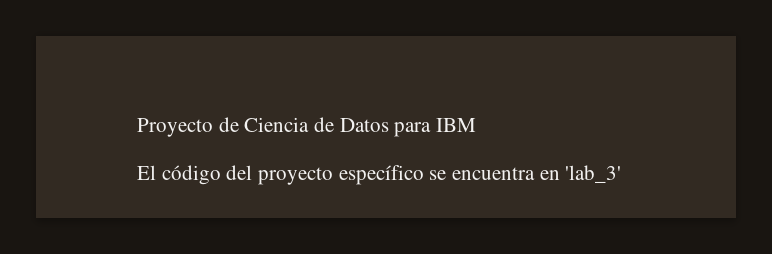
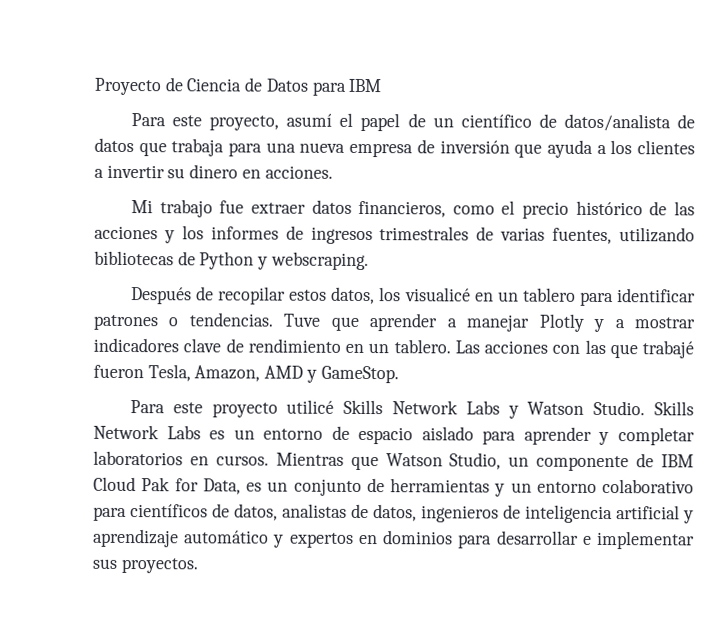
- El código del proyecto específico se encuentra en 'lab_3'
+ Para este proyecto, asumí el papel de un científico de datos/analista de datos que trabaja para una nueva empresa de inversión que ayuda a los clientes a invertir su dinero en acciones.
+ Mi trabajo fue extraer datos financieros, como el precio histórico de las acciones y los informes de ingresos trimestrales de varias fuentes, utilizando bibliotecas de Python y webscraping.
+ Después de recopilar estos datos, los visualicé en un tablero para identificar patrones o tendencias. Tuve que aprender a manejar Plotly y a mostrar indicadores clave de rendimiento en un tablero. Las acciones con las que trabajé fueron Tesla, Amazon, AMD y GameStop.
+ Para este proyecto utilicé Skills Network Labs y Watson Studio. Skills Network Labs es un entorno de espacio aislado para aprender y completar laboratorios en cursos. Mientras que Watson Studio, un componente de IBM Cloud Pak for Data, es un conjunto de herramientas y un entorno colaborativo para científicos de datos, analistas de datos, ingenieros de inteligencia artificial y aprendizaje automático y expertos en dominios para desarrollar e implementar sus proyectos.

